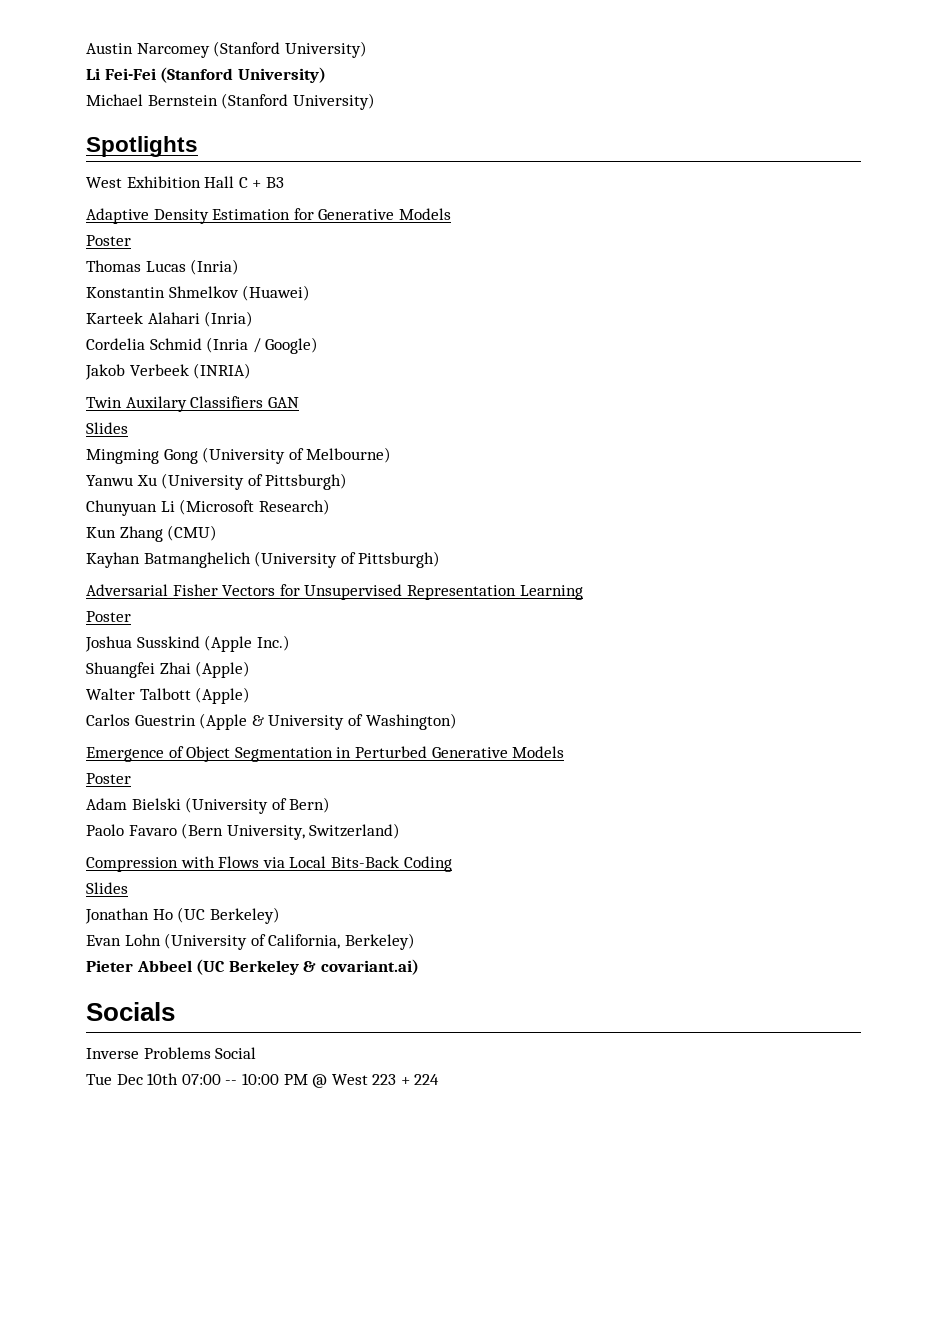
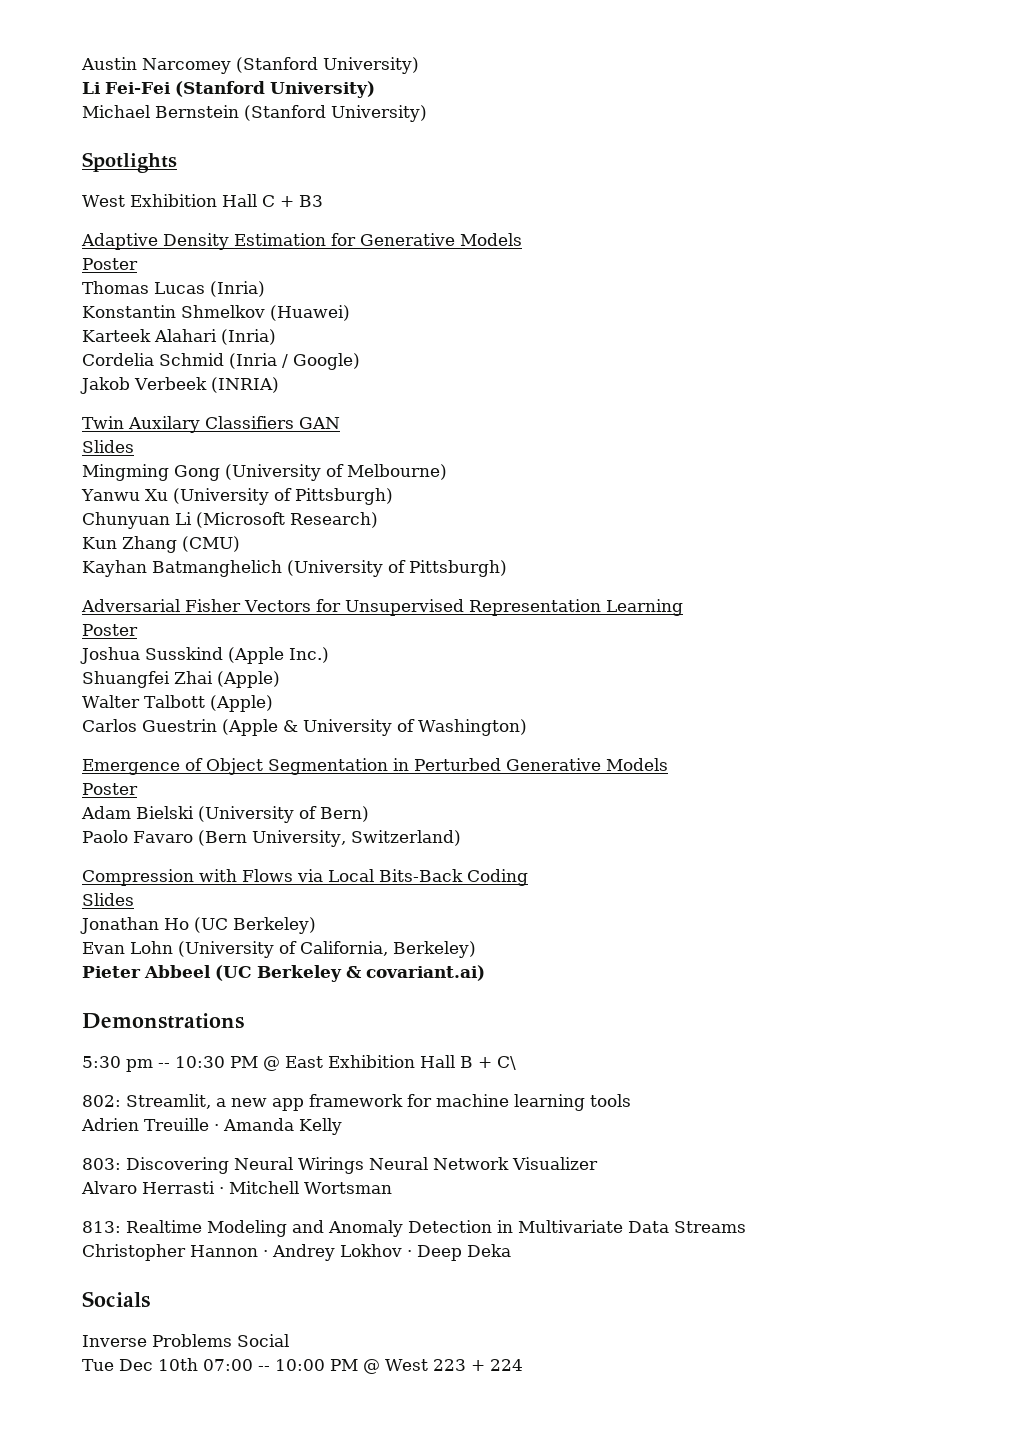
+ Demonstrations
+ 5:30 pm -- 10:30 PM @ East Exhibition Hall B + C\
+ 802: Streamlit, a new app framework for machine learning tools
+ Adrien Treuille · Amanda Kelly
+ 803: Discovering Neural Wirings Neural Network Visualizer
+ Alvaro Herrasti · Mitchell Wortsman
+ 813: Realtime Modeling and Anomaly Detection in Multivariate Data Streams
+ Christopher Hannon · Andrey Lokhov · Deep Deka

